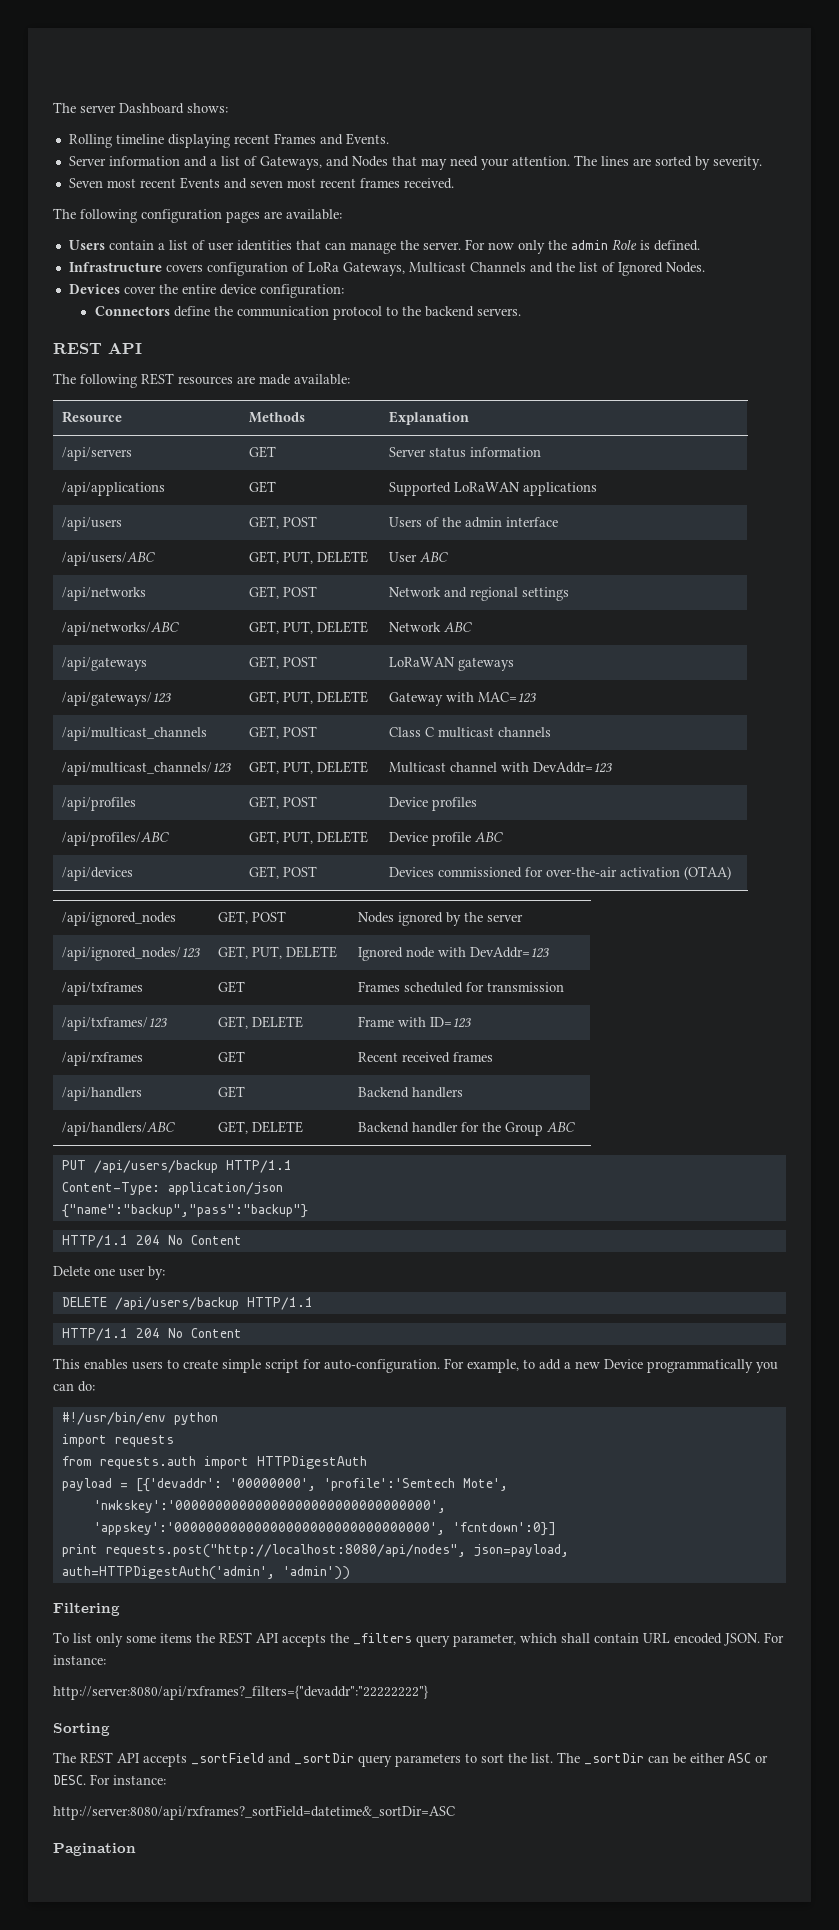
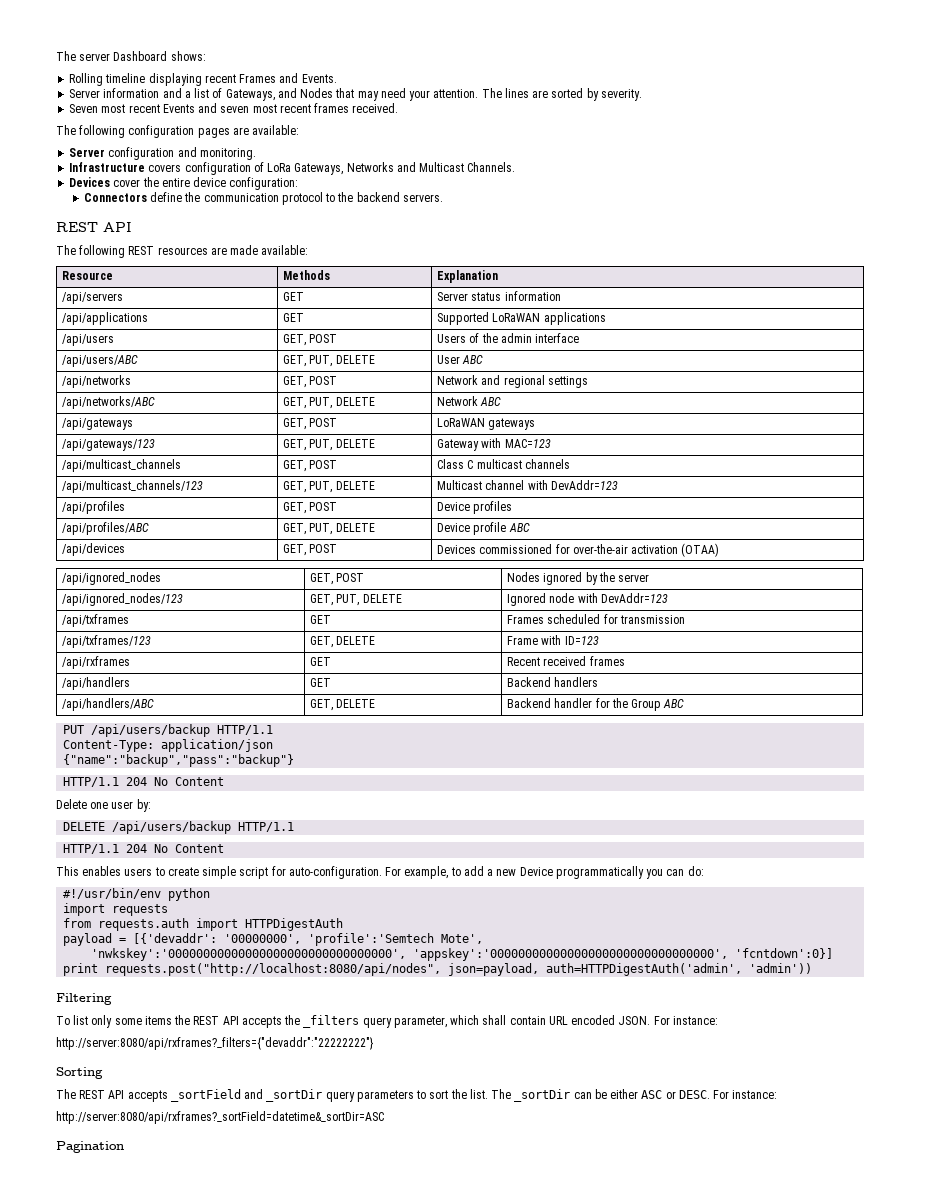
- Users contain a list of user identities that can manage the server. For now only the admin Role is defined.
+ Server configuration and monitoring.
- Infrastructure covers configuration of LoRa Gateways, Multicast Channels and the list of Ignored Nodes.
+ Infrastructure covers configuration of LoRa Gateways, Networks and Multicast Channels.

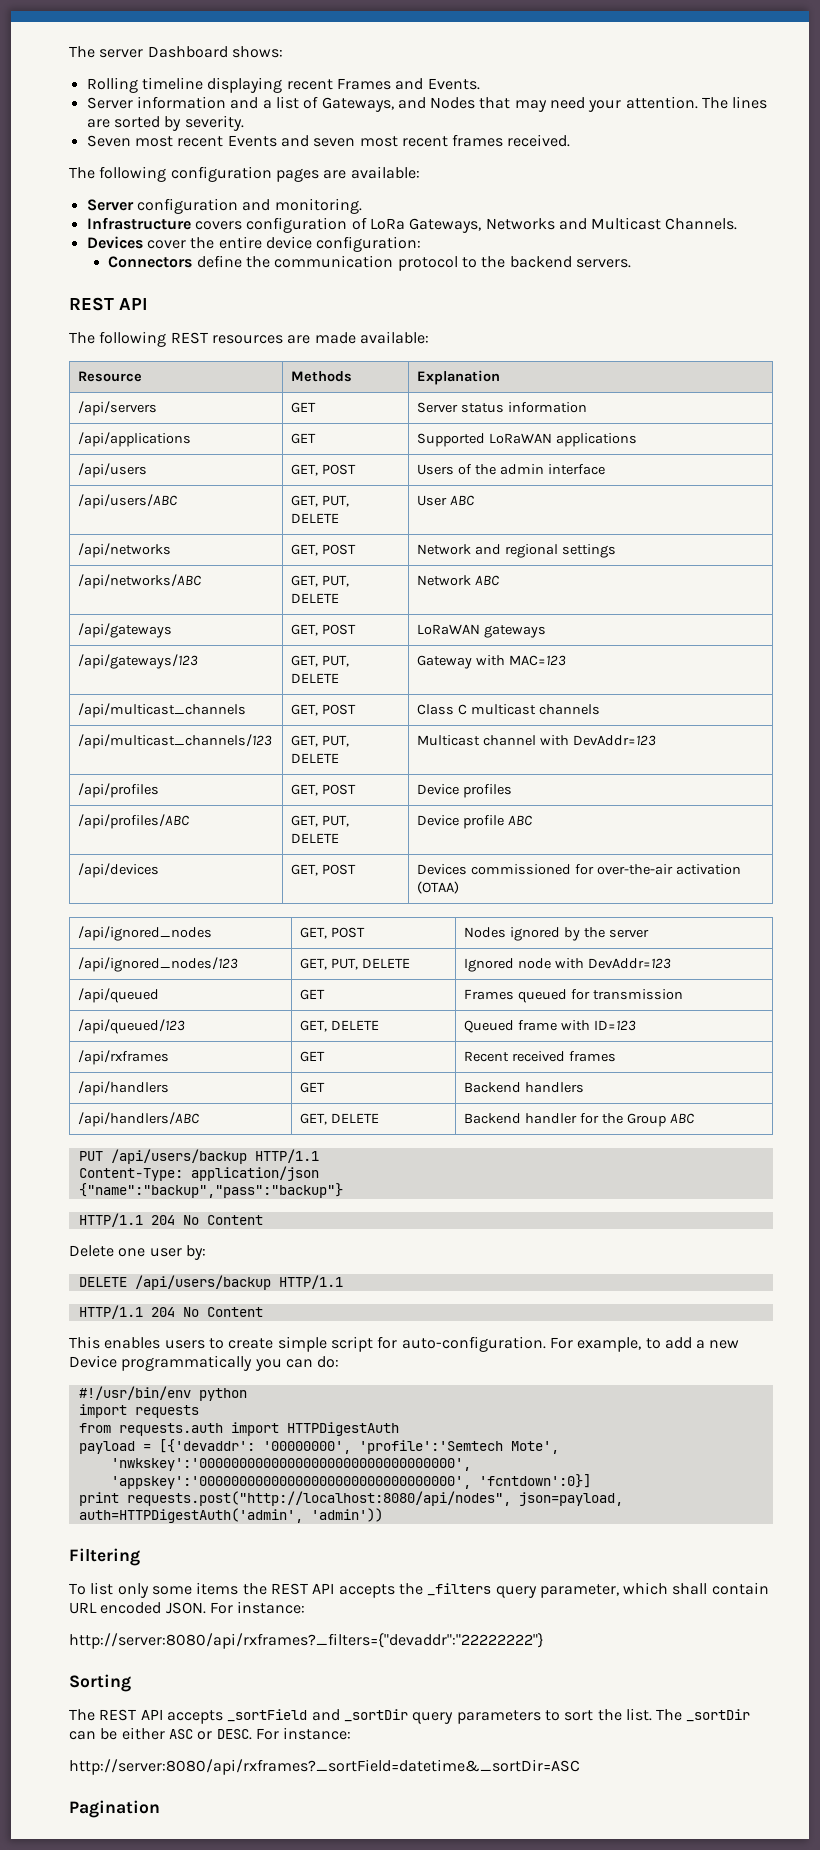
- /api/txframes | GET | Frames scheduled for transmission
+ /api/queued | GET | Frames queued for transmission
- /api/txframes/123 | GET, DELETE | Frame with ID=123
+ /api/queued/123 | GET, DELETE | Queued frame with ID=123

